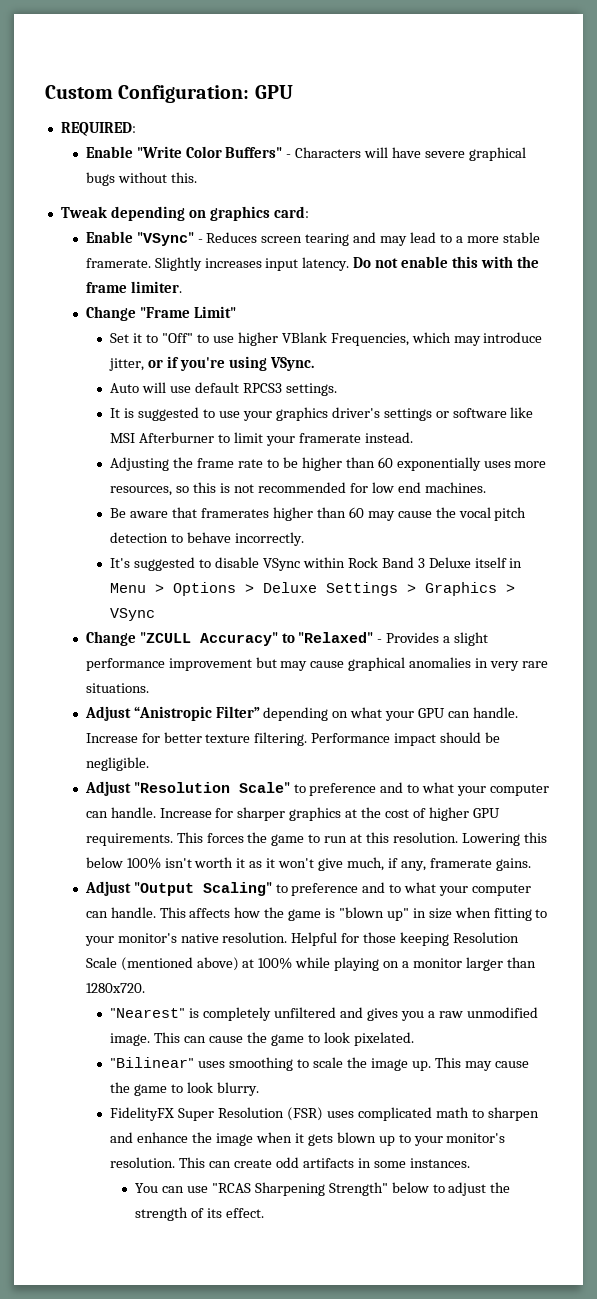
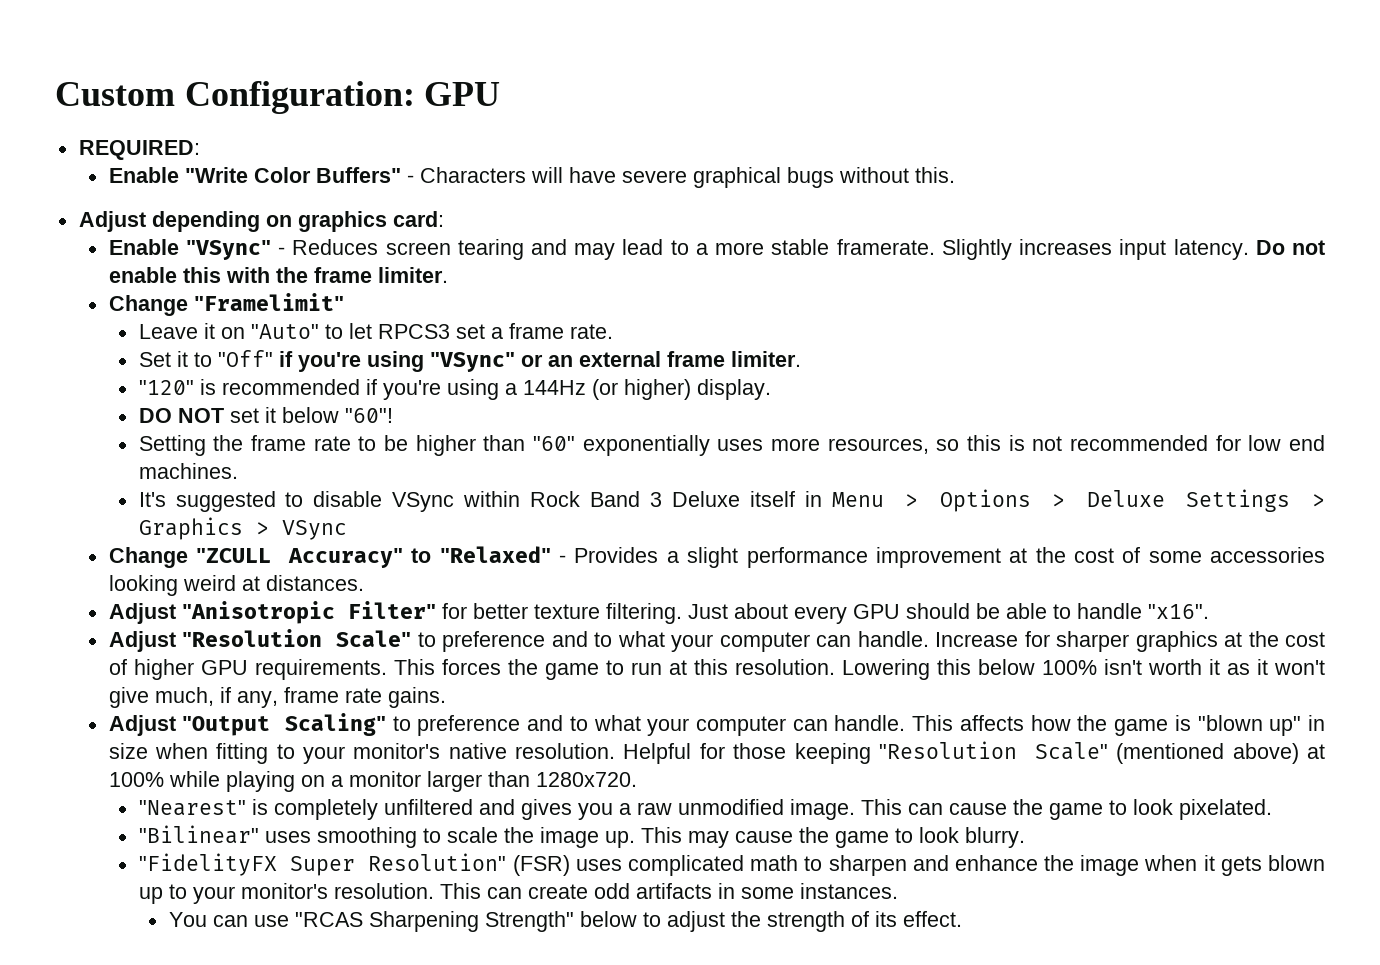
- Tweak depending on graphics card:
+ Adjust depending on graphics card:
- Change "Frame Limit"
- Set it to "Off" to use higher VBlank Frequencies, which may introduce jitter, or if you're using VSync.
- Auto will use default RPCS3 settings.
- It is suggested to use your graphics driver's settings or software like MSI Afterburner to limit your framerate instead.
- Adjusting the frame rate to be higher than 60 exponentially uses more resources, so this is not recommended for low end machines.
+ Change "Framelimit"
+ Leave it on "Auto" to let RPCS3 set a frame rate.
+ Set it to "Off" if you're using "VSync" or an external frame limiter.
+ "120" is recommended if you're using a 144Hz (or higher) display.
+ DO NOT set it below "60"!
+ Setting the frame rate to be higher than "60" exponentially uses more resources, so this is not recommended for low end machines.
- Be aware that framerates higher than 60 may cause the vocal pitch detection to behave incorrectly.
- Change "ZCULL Accuracy" to "Relaxed" - Provides a slight performance improvement but may cause graphical anomalies in very rare situations.
- Adjust “Anistropic Filter” depending on what your GPU can handle. Increase for better texture filtering. Performance impact should be negligible.
+ Change "ZCULL Accuracy" to "Relaxed" - Provides a slight performance improvement at the cost of some accessories looking weird at distances.
+ Adjust "Anisotropic Filter" for better texture filtering. Just about every GPU should be able to handle "x16".
- Lowering this below 100% isn't worth it as it won't give much, if any, framerate gains.
+ Lowering this below 100% isn't worth it as it won't give much, if any, frame rate gains.
- Helpful for those keeping Resolution Scale (mentioned above) at 100% while playing on a monitor larger than 1280x720.
+ Helpful for those keeping "Resolution Scale" (mentioned above) at 100% while playing on a monitor larger than 1280x720.
- FidelityFX Super Resolution (FSR) uses complicated math to sharpen and enhance the image when it gets blown up to your monitor's resolution.
+ "FidelityFX Super Resolution" (FSR) uses complicated math to sharpen and enhance the image when it gets blown up to your monitor's resolution.

